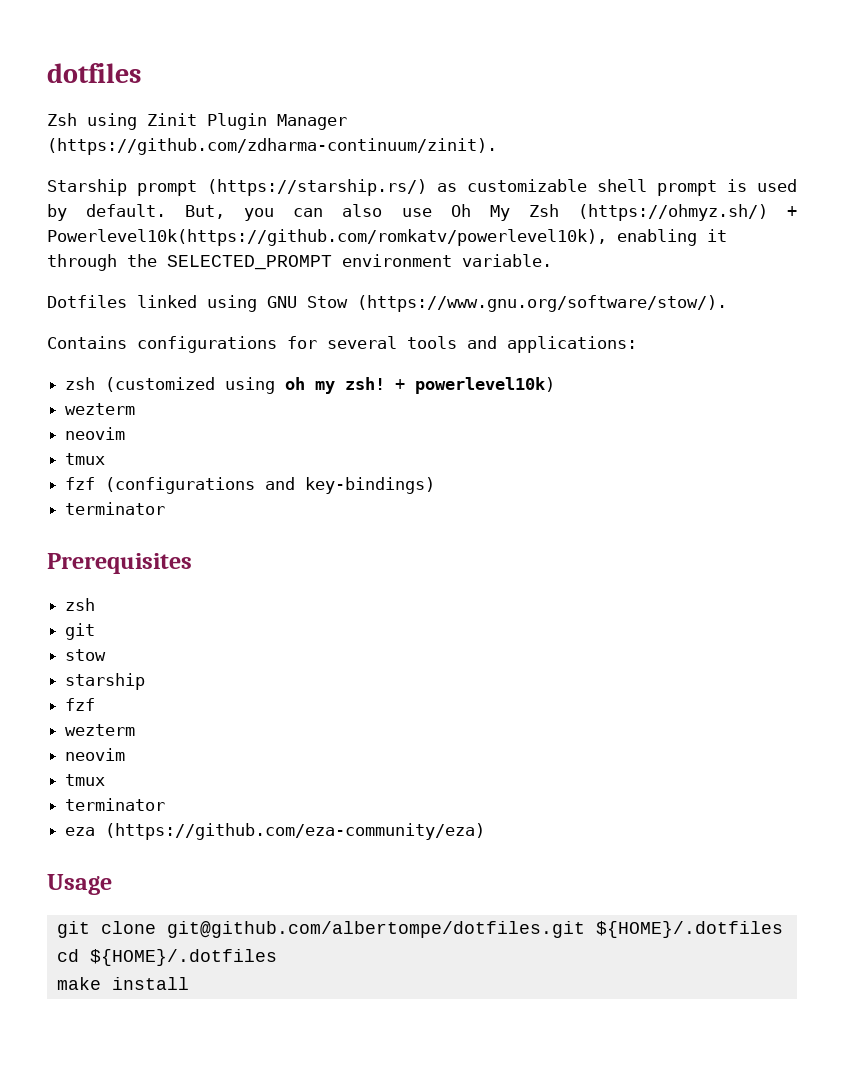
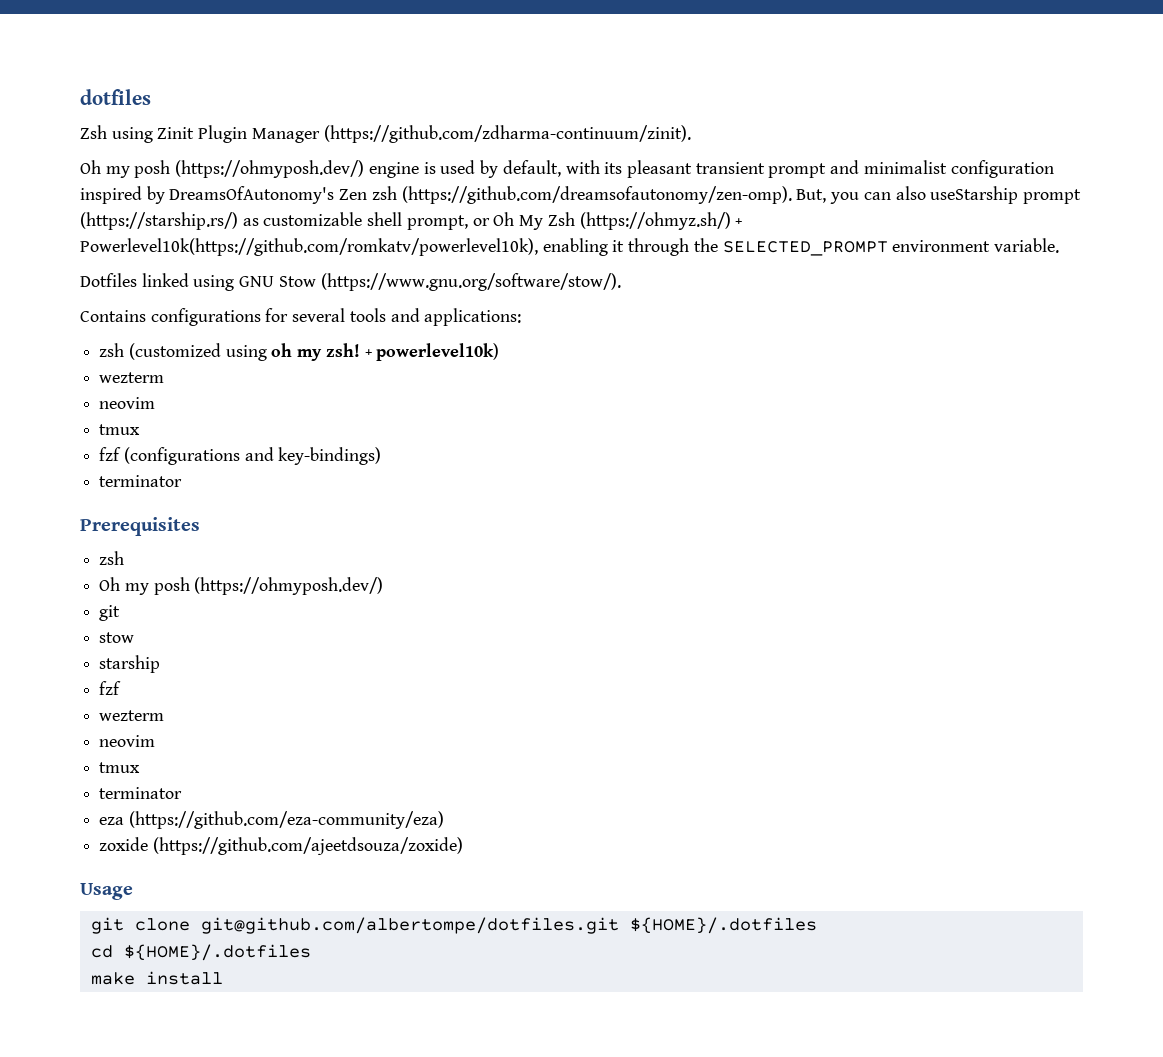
- Starship prompt (https://starship.rs/) as customizable shell prompt is used by default. But, you can also use Oh My Zsh (https://ohmyz.sh/) + Powerlevel10k(https://github.com/romkatv/powerlevel10k), enabling it through the SELECTED_PROMPT environment variable.
+ Oh my posh (https://ohmyposh.dev/) engine is used by default, with its pleasant transient prompt and minimalist configuration inspired by DreamsOfAutonomy's Zen zsh (https://github.com/dreamsofautonomy/zen-omp). But, you can also useStarship prompt (https://starship.rs/) as customizable shell prompt, or Oh My Zsh (https://ohmyz.sh/) + Powerlevel10k(https://github.com/romkatv/powerlevel10k), enabling it through the SELECTED_PROMPT environment variable.
  Prerequisites
  zsh
+ Oh my posh (https://ohmyposh.dev/)
+ zoxide (https://github.com/ajeetdsouza/zoxide)

